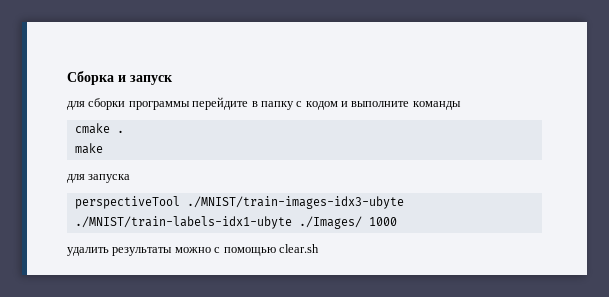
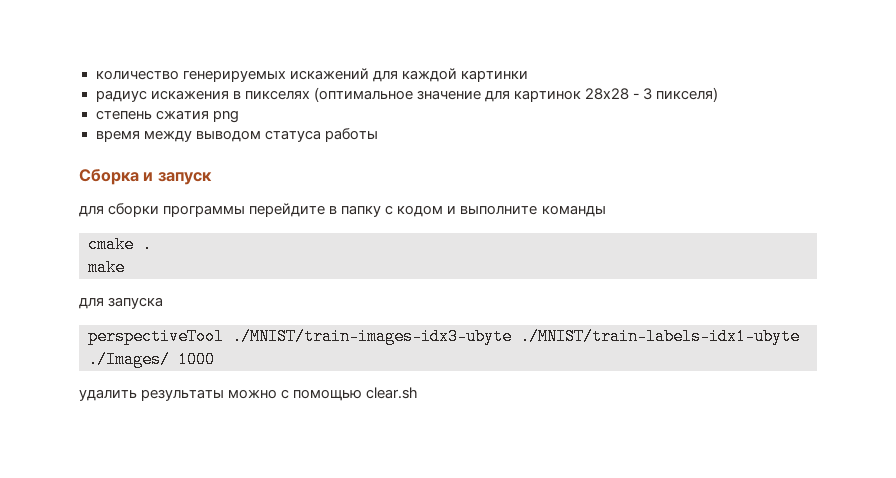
+ количество генерируемых искажений для каждой картинки
+ радиус искажения в пикселях (оптимальное значение для картинок 28х28 - 3 пикселя)
+ степень сжатия png
+ время между выводом статуса работы

